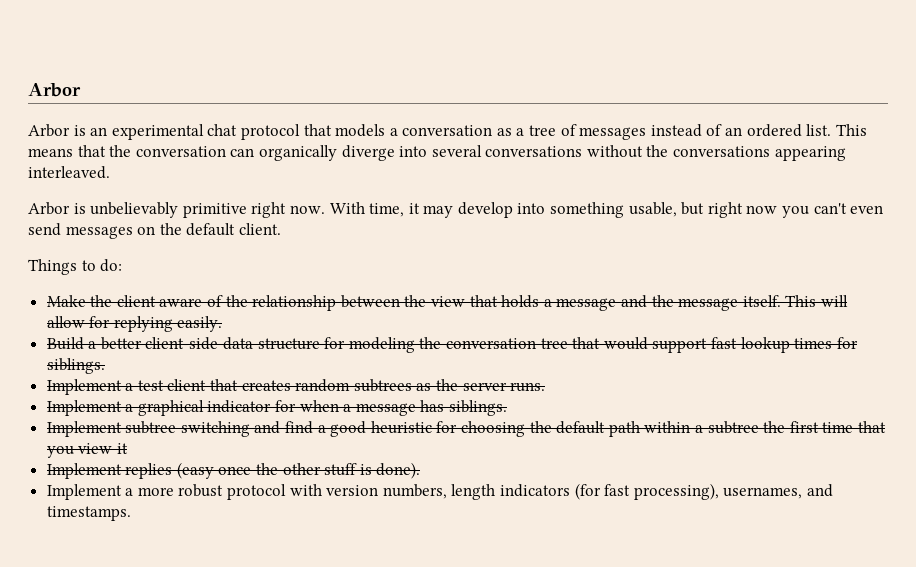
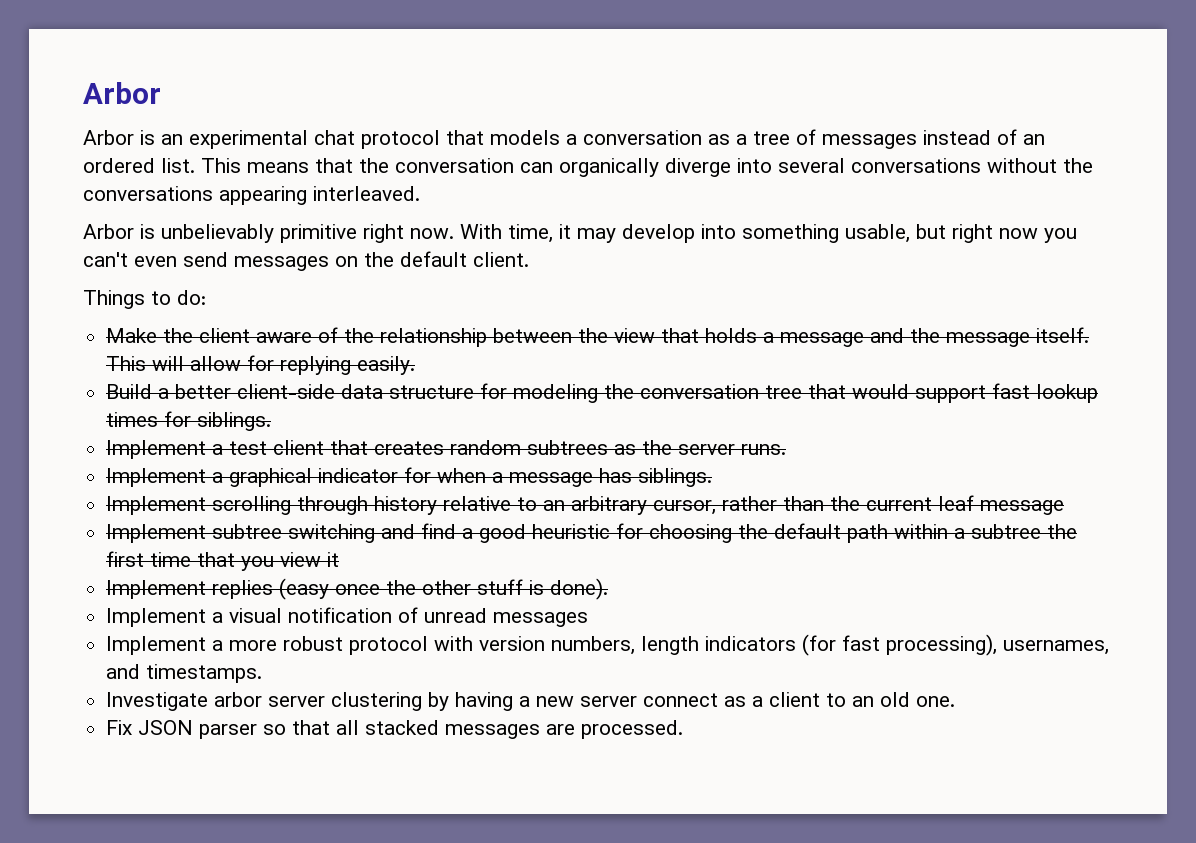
+ Implement scrolling through history relative to an arbitrary cursor, rather than the current leaf message
+ Implement a visual notification of unread messages
+ Investigate arbor server clustering by having a new server connect as a client to an old one.
+ Fix JSON parser so that all stacked messages are processed.

